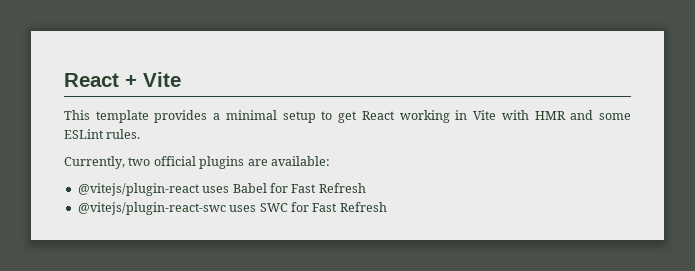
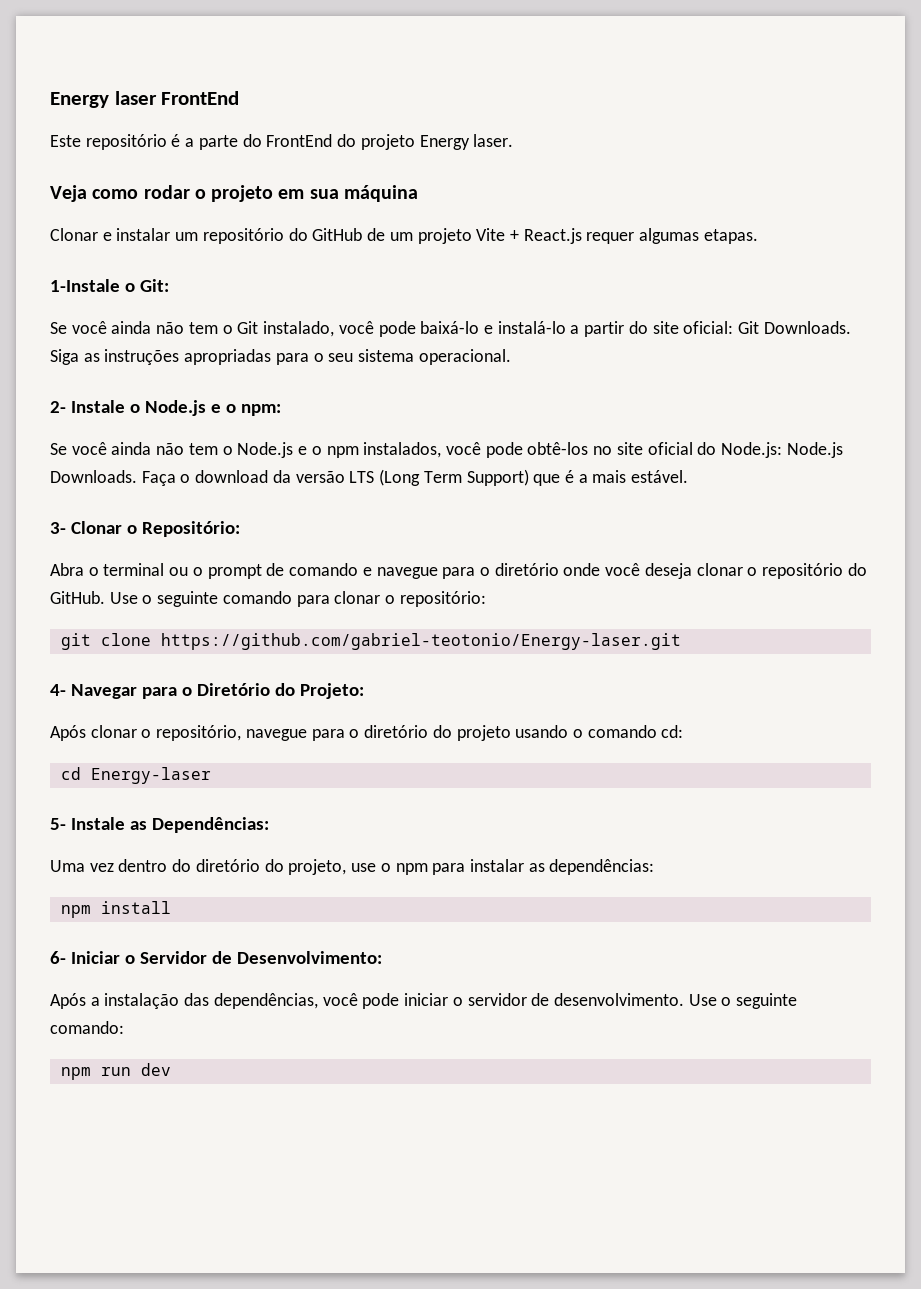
- React + Vite
- This template provides a minimal setup to get React working in Vite with HMR and some ESLint rules.
- Currently, two official plugins are available:
- @vitejs/plugin-react uses Babel for Fast Refresh
- @vitejs/plugin-react-swc uses SWC for Fast Refresh
+ Energy laser FrontEnd
+ Este repositório é a parte do FrontEnd do projeto Energy laser.
+ Veja como rodar o projeto em sua máquina
+ Clonar e instalar um repositório do GitHub de um projeto Vite + React.js requer algumas etapas.
+ 1-Instale o Git:
+ Se você ainda não tem o Git instalado, você pode baixá-lo e instalá-lo a partir do site oficial: Git Downloads. Siga as instruções apropriadas para o seu sistema operacional.
+ 2- Instale o Node.js e o npm:
+ Se você ainda não tem o Node.js e o npm instalados, você pode obtê-los no site oficial do Node.js: Node.js Downloads. Faça o download da versão LTS (Long Term Support) que é a mais estável.
+ 3- Clonar o Repositório:
+ Abra o terminal ou o prompt de comando e navegue para o diretório onde você deseja clonar o repositório do GitHub. Use o seguinte comando para clonar o repositório:
+ git clone https://github.com/gabriel-teotonio/Energy-laser.git
+ 4- Navegar para o Diretório do Projeto:
+ Após clonar o repositório, navegue para o diretório do projeto usando o comando cd:
+ cd Energy-laser
+ 5- Instale as Dependências:
+ Uma vez dentro do diretório do projeto, use o npm para instalar as dependências:
+ npm install
+ 6- Iniciar o Servidor de Desenvolvimento:
+ Após a instalação das dependências, você pode iniciar o servidor de desenvolvimento. Use o seguinte comando:
+ npm run dev

